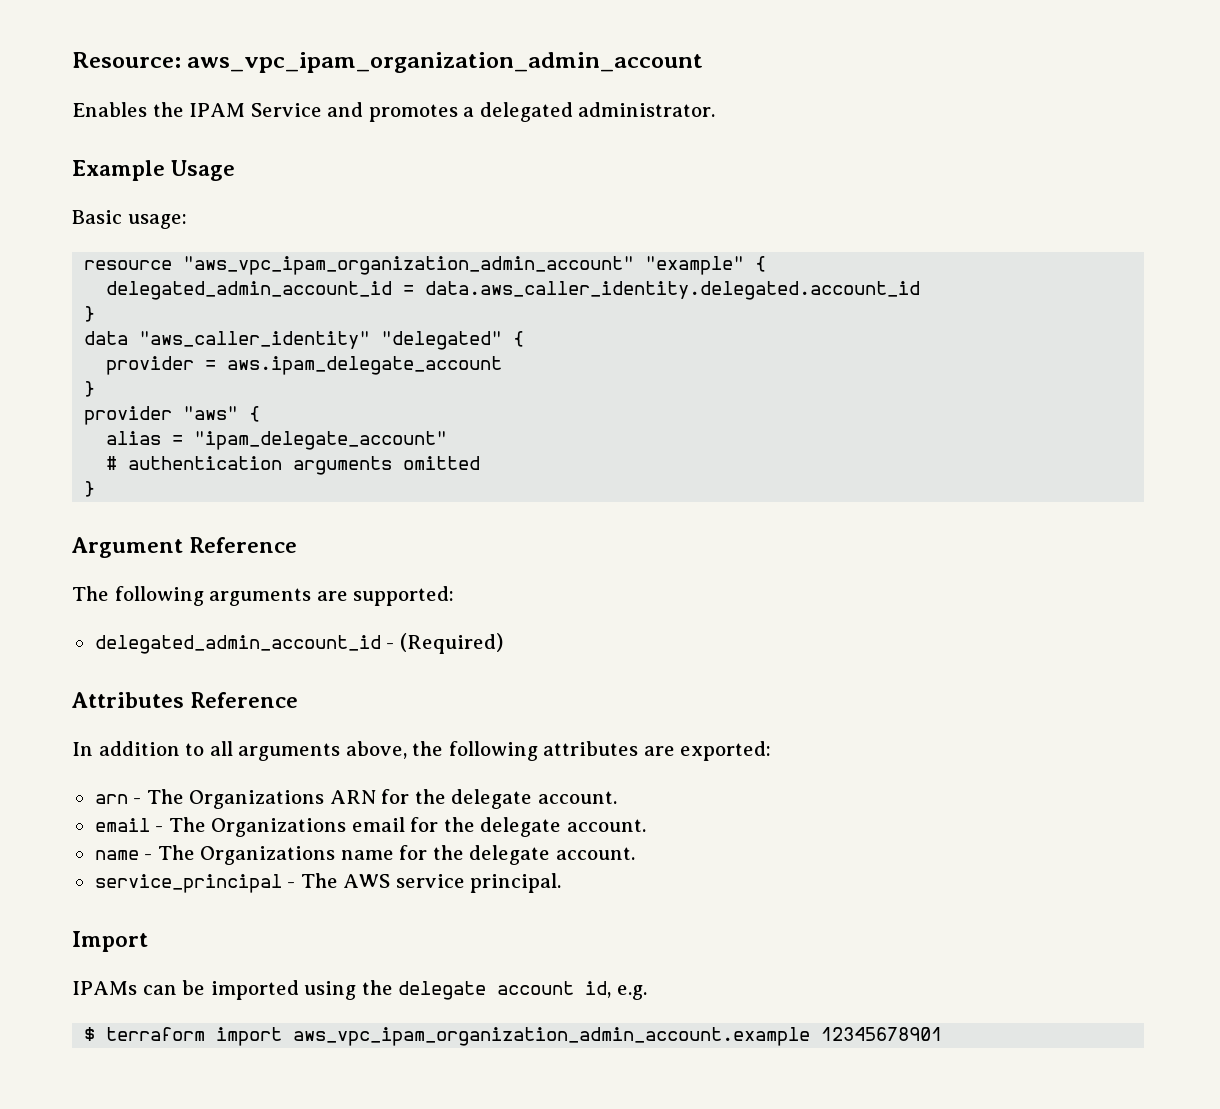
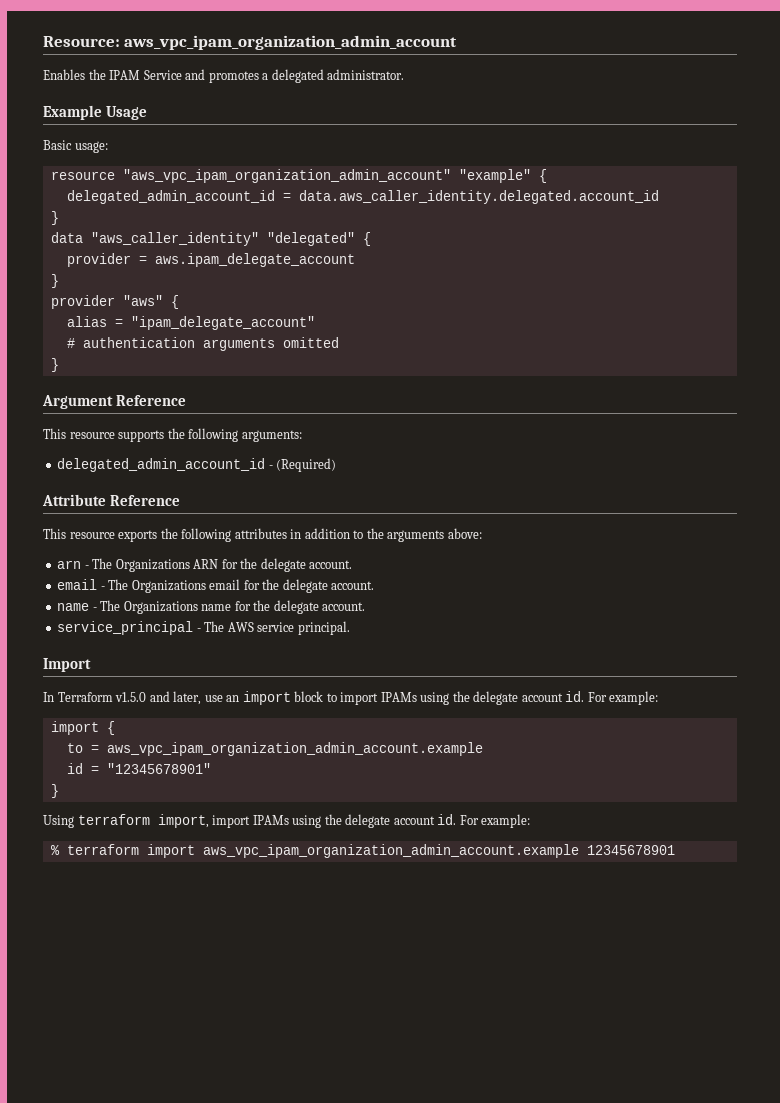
- The following arguments are supported:
+ This resource supports the following arguments:
- Attributes Reference
- In addition to all arguments above, the following attributes are exported:
+ Attribute Reference
+ This resource exports the following attributes in addition to the arguments above:
- IPAMs can be imported using the delegate account id, e.g.
- $ terraform import aws_vpc_ipam_organization_admin_account.example 12345678901
+ In Terraform v1.5.0 and later, use an import block to import IPAMs using the delegate account id. For example:
+ import {
+ to = aws_vpc_ipam_organization_admin_account.example
+ id = "12345678901"
+ }
+ Using terraform import, import IPAMs using the delegate account id. For example:
+ % terraform import aws_vpc_ipam_organization_admin_account.example 12345678901

